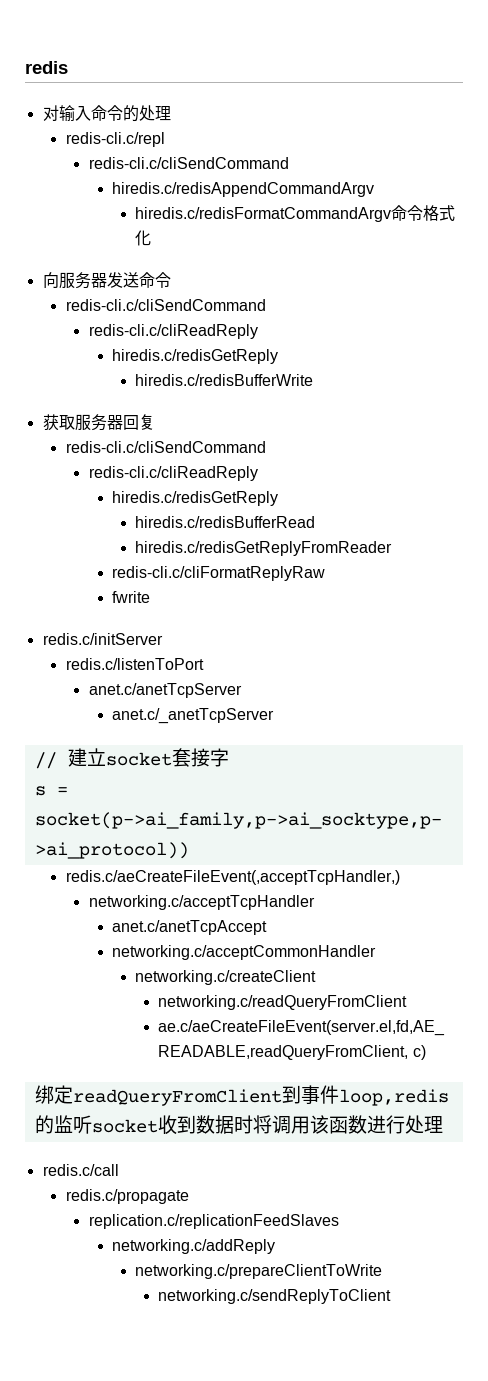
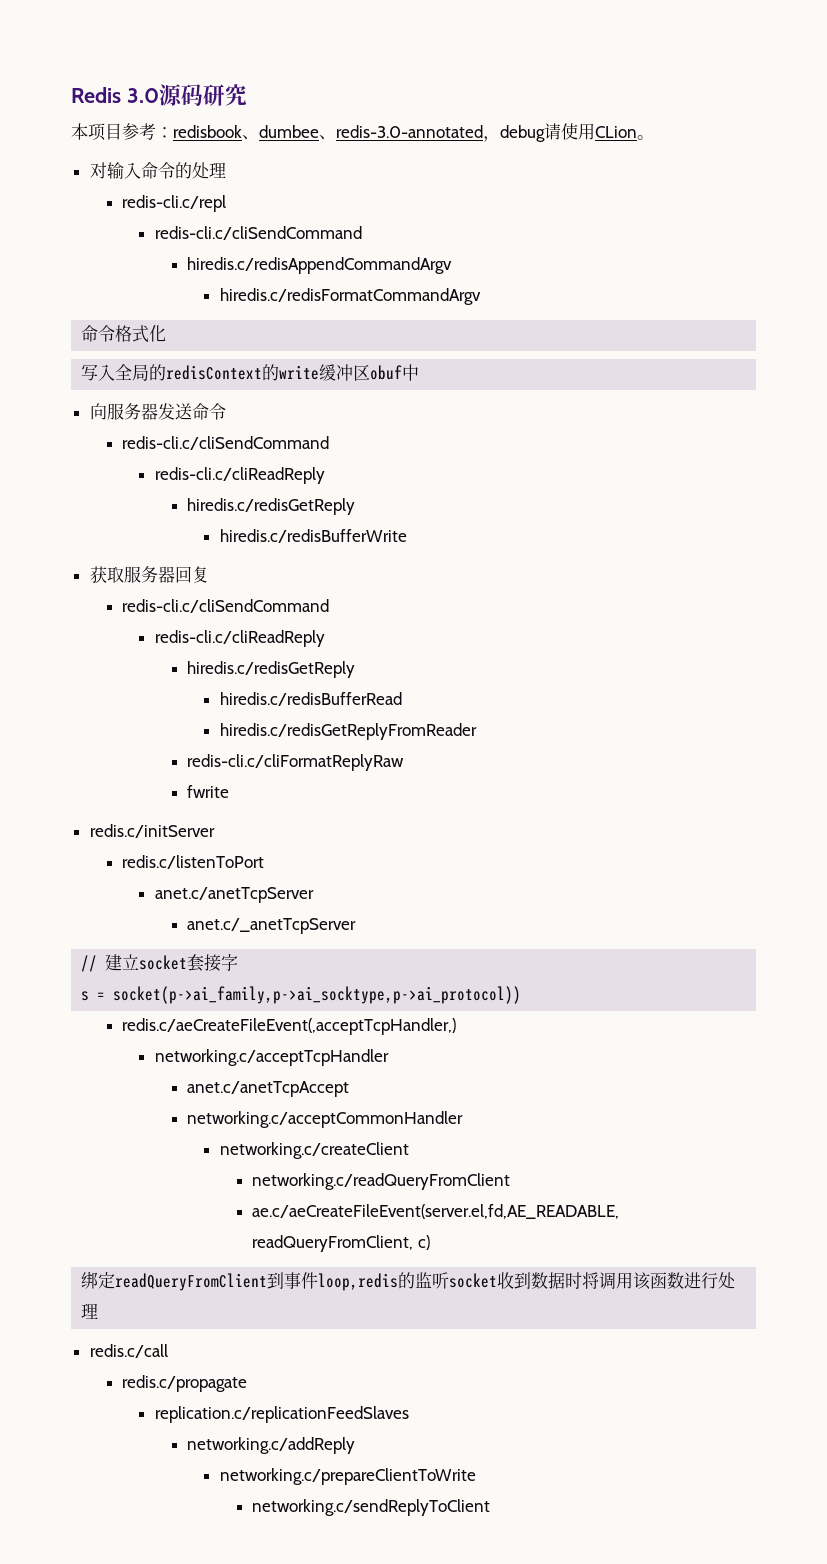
- redis
+ Redis 3.0源码研究
+ 本项目参考：redisbook、dumbee、redis-3.0-annotated，debug请使用CLion。
- hiredis.c/redisFormatCommandArgv命令格式化
+ hiredis.c/redisFormatCommandArgv
+ 命令格式化
+ 写入全局的redisContext的write缓冲区obuf中

